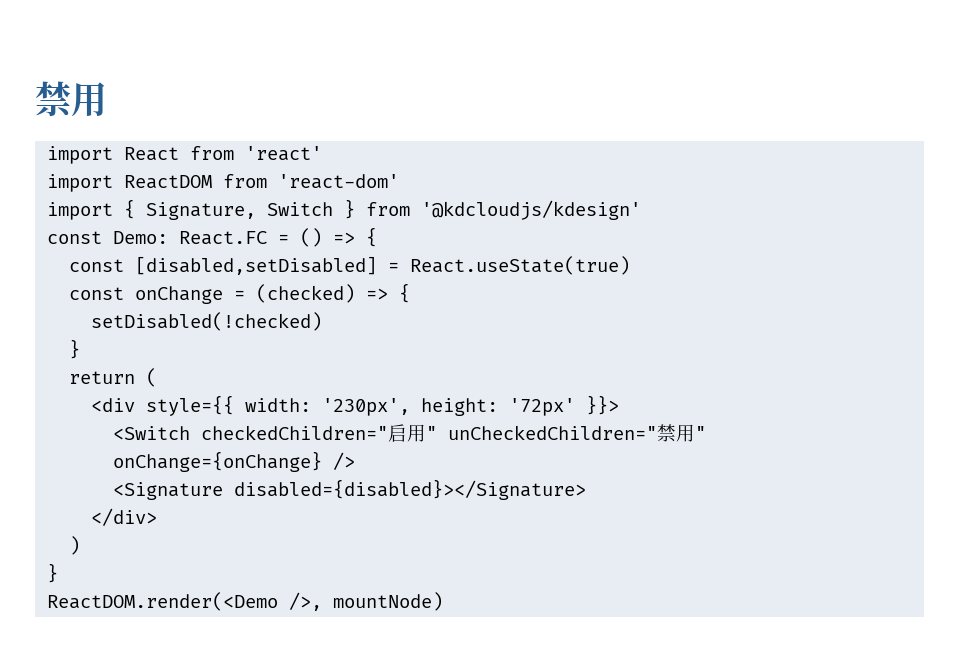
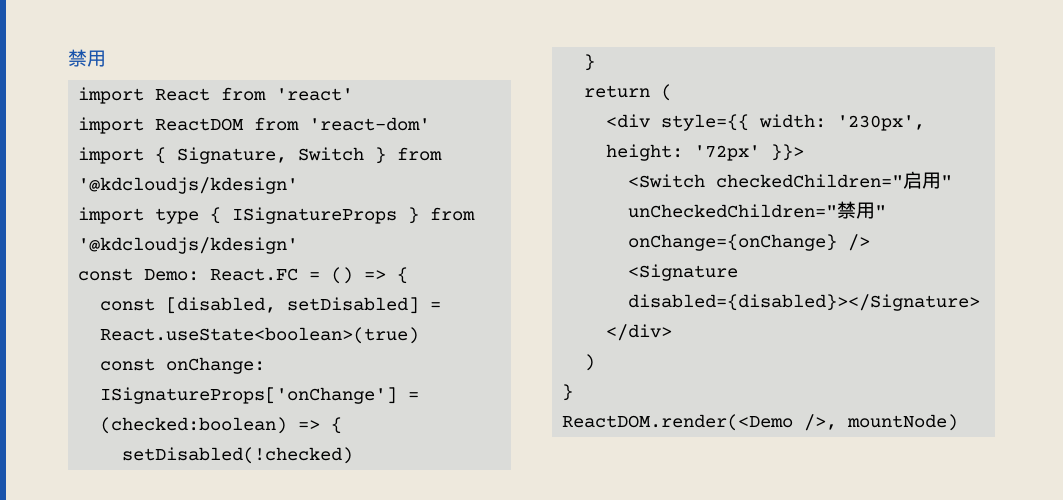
+ import type { ISignatureProps } from '@kdcloudjs/kdesign'
- const [disabled,setDisabled] = React.useState(true)
- const onChange = (checked) => {
+ const [disabled, setDisabled] = React.useState<boolean>(true)
+ const onChange: ISignatureProps['onChange'] = (checked:boolean) => {

